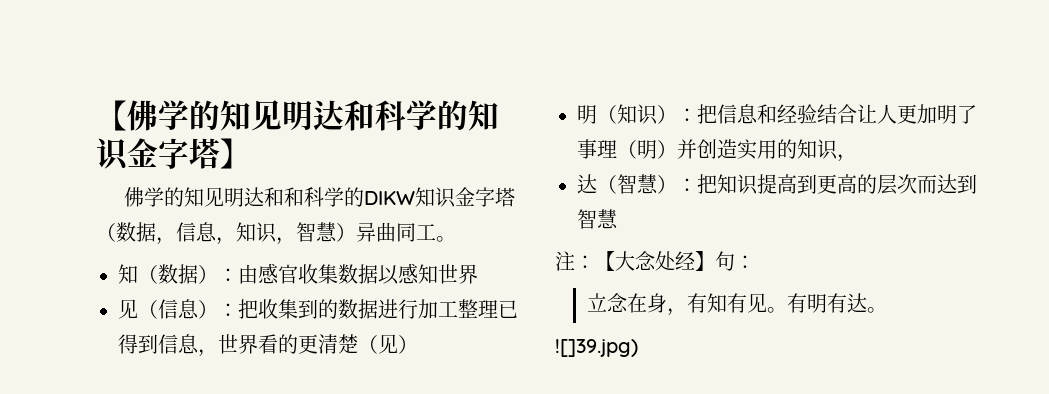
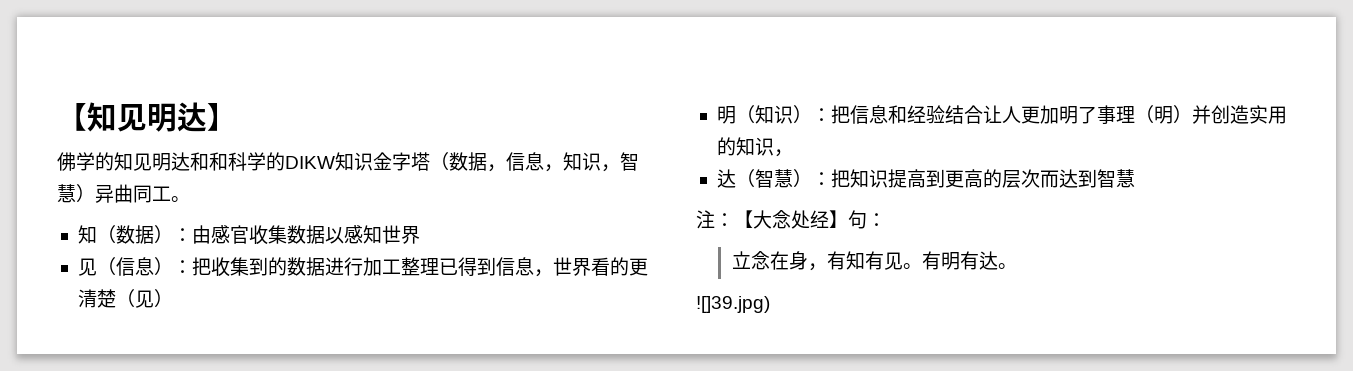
- 【佛学的知见明达和科学的知识金字塔】
+ 【知见明达】

